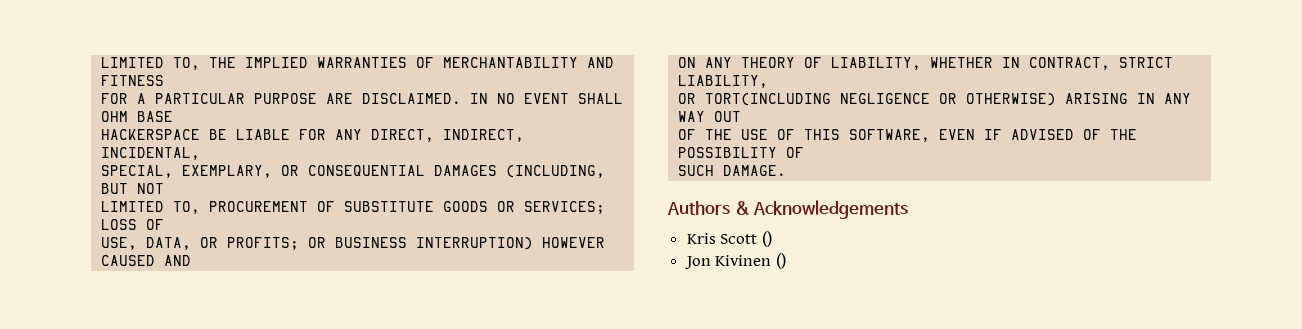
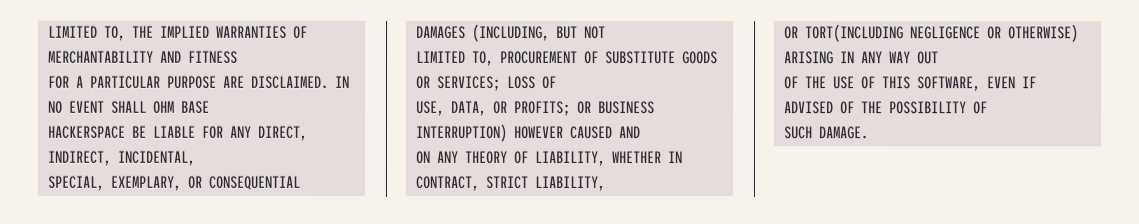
- Authors & Acknowledgements
- Kris Scott ()
- Jon Kivinen ()

